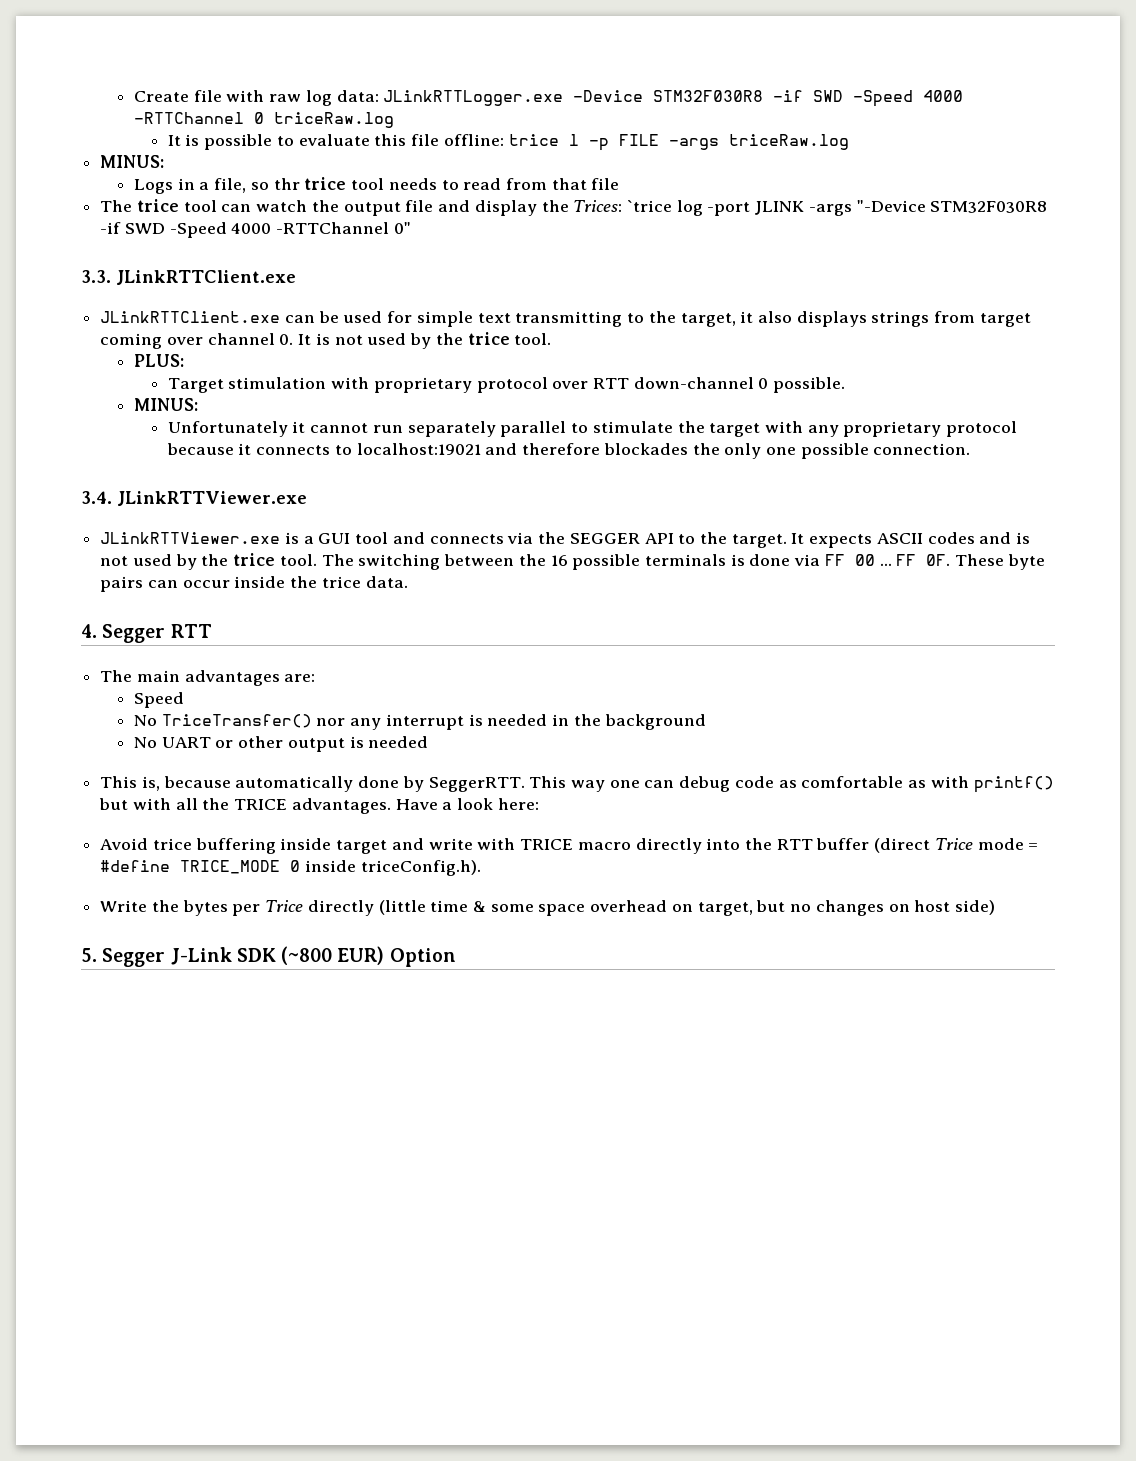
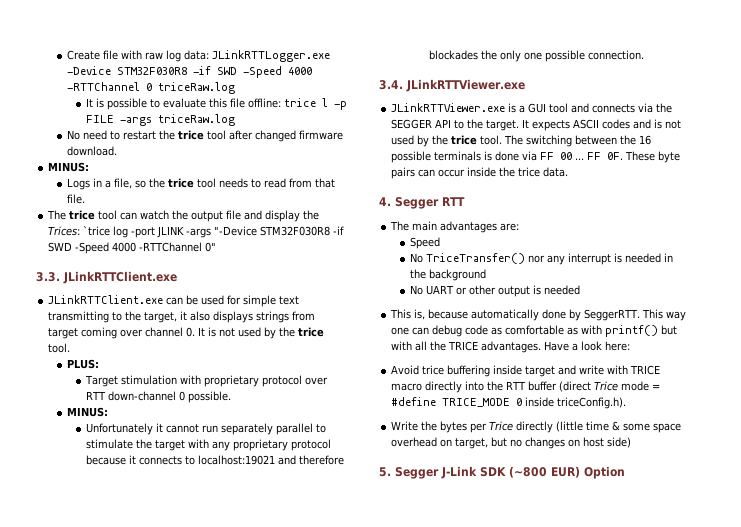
+ No need to restart the trice tool after changed firmware download.
- Logs in a file, so thr trice tool needs to read from that file
+ Logs in a file, so the trice tool needs to read from that file.

